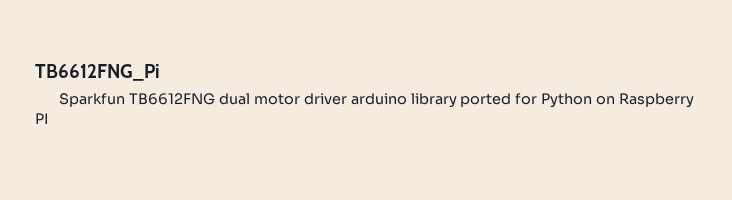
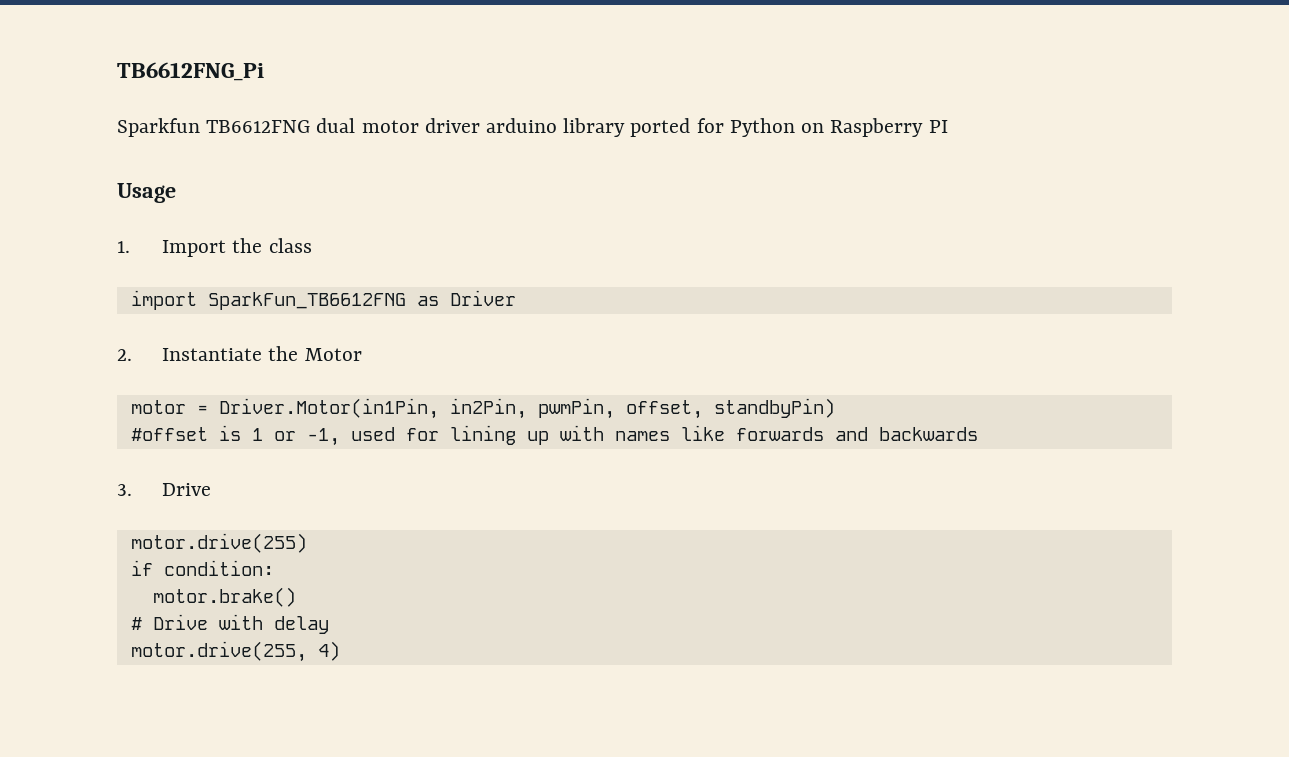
+ Usage
+ 1. Import the class
+ import SparkFun_TB6612FNG as Driver
+ 2. Instantiate the Motor
+ motor = Driver.Motor(in1Pin, in2Pin, pwmPin, offset, standbyPin)
+ #offset is 1 or -1, used for lining up with names like forwards and backwards
+ 3. Drive
+ motor.drive(255)
+ if condition:
+ motor.brake()
+ # Drive with delay
+ motor.drive(255, 4)

